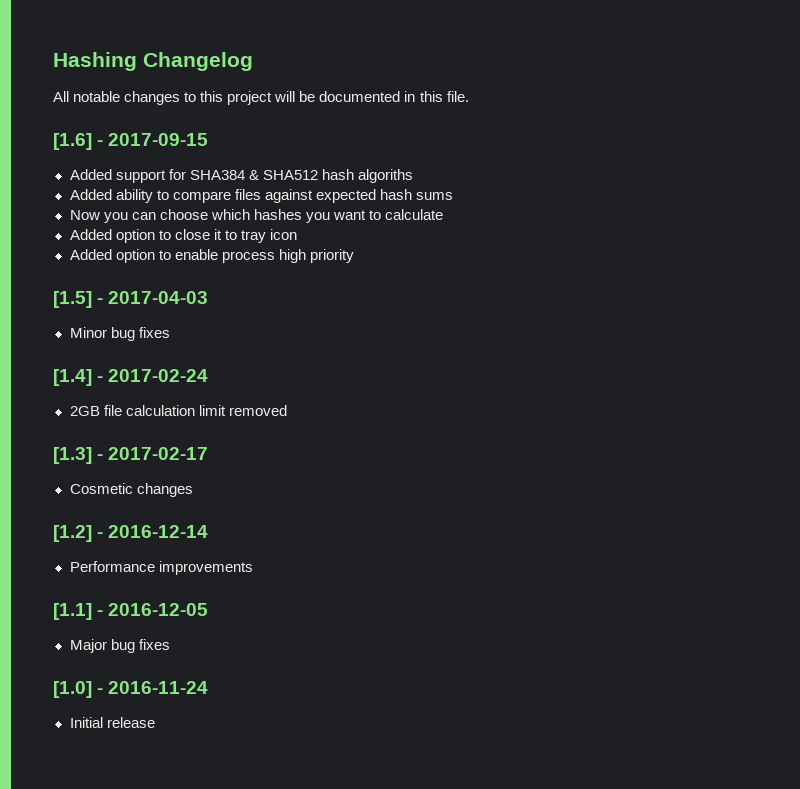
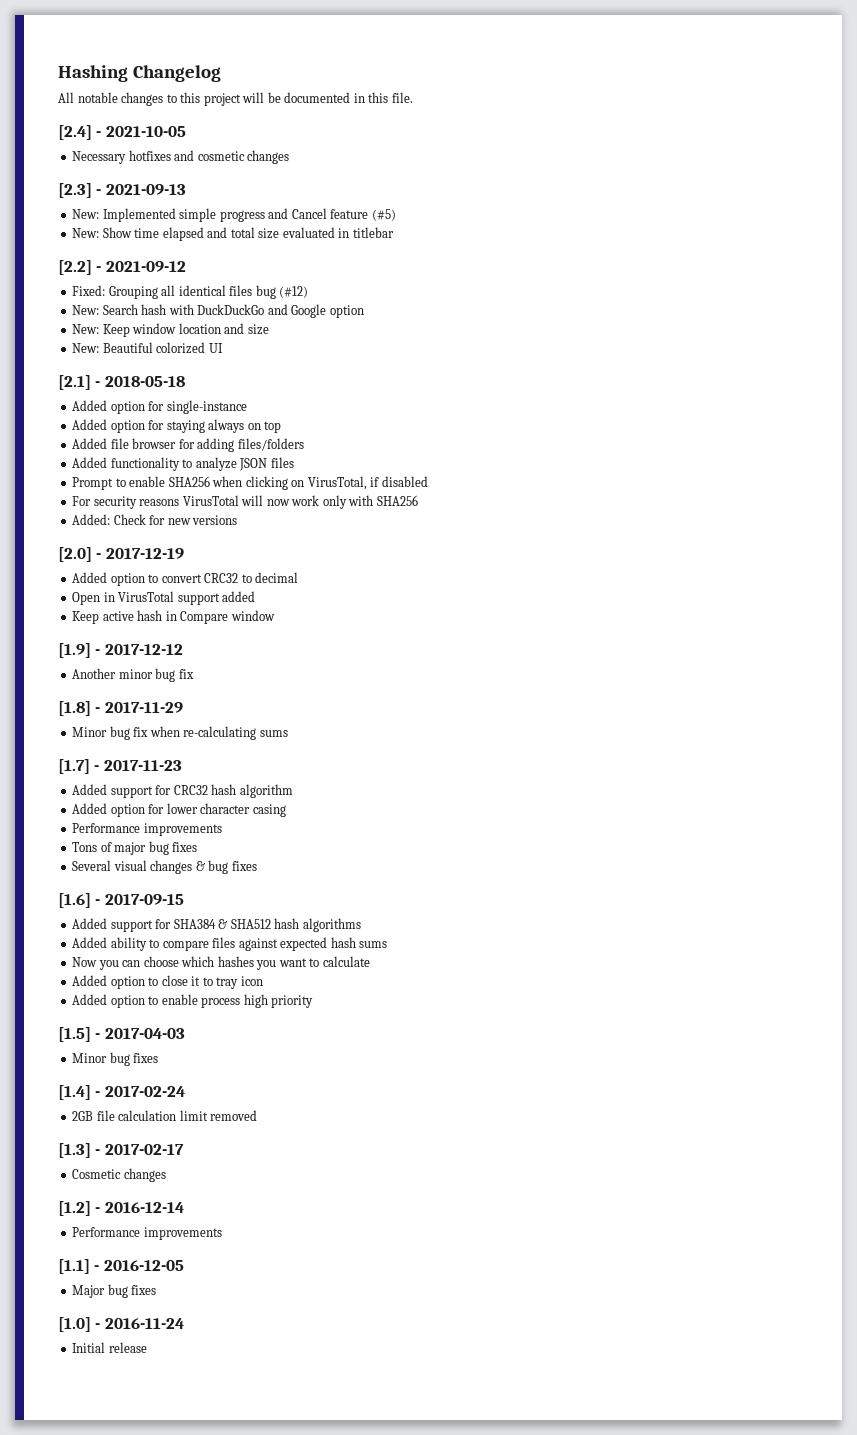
+ [2.4] - 2021-10-05
+ Necessary hotfixes and cosmetic changes
+ [2.3] - 2021-09-13
+ New: Implemented simple progress and Cancel feature (#5)
+ New: Show time elapsed and total size evaluated in titlebar
+ [2.2] - 2021-09-12
+ Fixed: Grouping all identical files bug (#12)
+ New: Search hash with DuckDuckGo and Google option
+ New: Keep window location and size
+ New: Beautiful colorized UI
+ [2.1] - 2018-05-18
+ Added option for single-instance
+ Added option for staying always on top
+ Added file browser for adding files/folders
+ Added functionality to analyze JSON files
+ Prompt to enable SHA256 when clicking on VirusTotal, if disabled
+ For security reasons VirusTotal will now work only with SHA256
+ Added: Check for new versions
+ [2.0] - 2017-12-19
+ Added option to convert CRC32 to decimal
+ Open in VirusTotal support added
+ Keep active hash in Compare window
+ [1.9] - 2017-12-12
+ Another minor bug fix
+ [1.8] - 2017-11-29
+ Minor bug fix when re-calculating sums
+ [1.7] - 2017-11-23
+ Added support for CRC32 hash algorithm
+ Added option for lower character casing
+ Performance improvements
+ Tons of major bug fixes
+ Several visual changes & bug fixes
- Added support for SHA384 & SHA512 hash algoriths
+ Added support for SHA384 & SHA512 hash algorithms

